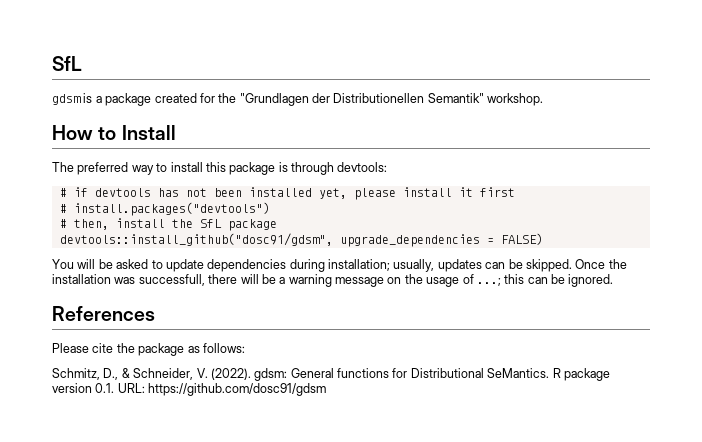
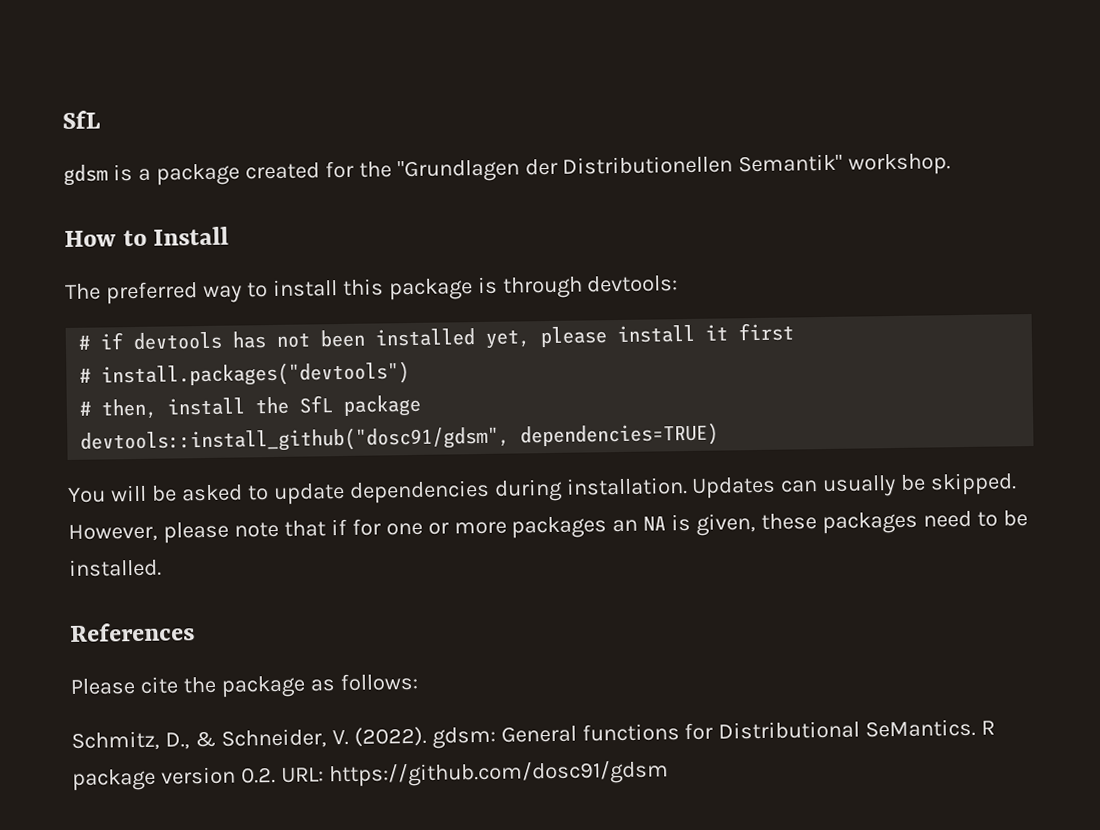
- devtools::install_github("dosc91/gdsm", upgrade_dependencies = FALSE)
+ devtools::install_github("dosc91/gdsm", dependencies=TRUE)
- You will be asked to update dependencies during installation; usually, updates can be skipped. Once the installation was successfull, there will be a warning message on the usage of ...; this can be ignored.
+ You will be asked to update dependencies during installation. Updates can usually be skipped. However, please note that if for one or more packages an NA is given, these packages need to be installed.
- R package version 0.1. URL: https://github.com/dosc91/gdsm
+ R package version 0.2. URL: https://github.com/dosc91/gdsm

